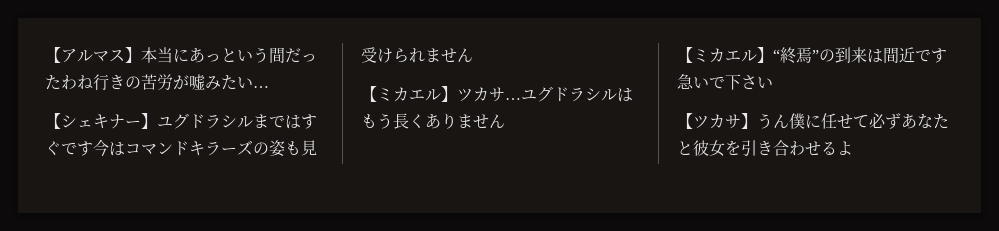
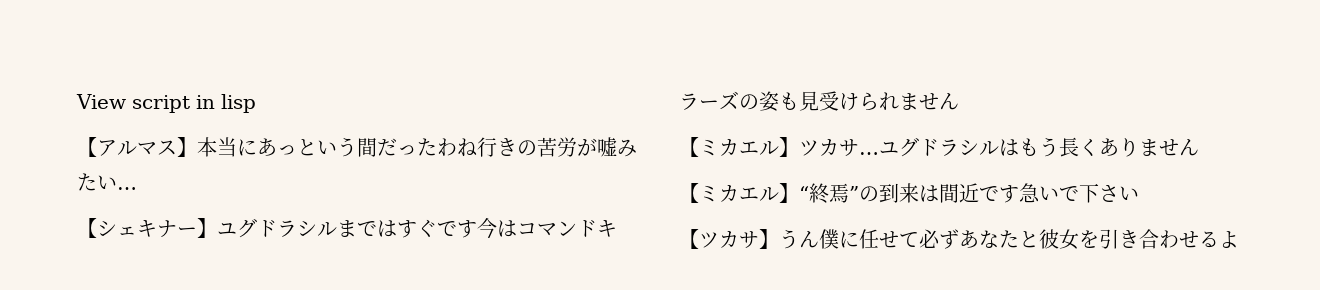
+ View script in lisp

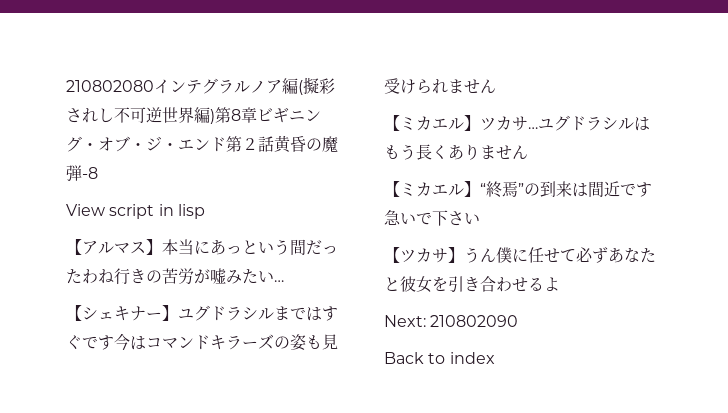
+ 210802080インテグラルノア編(擬彩されし不可逆世界編)第8章ビギニング・オブ・ジ・エンド第２話黄昏の魔弾-8
+ Next: 210802090
+ Back to index

